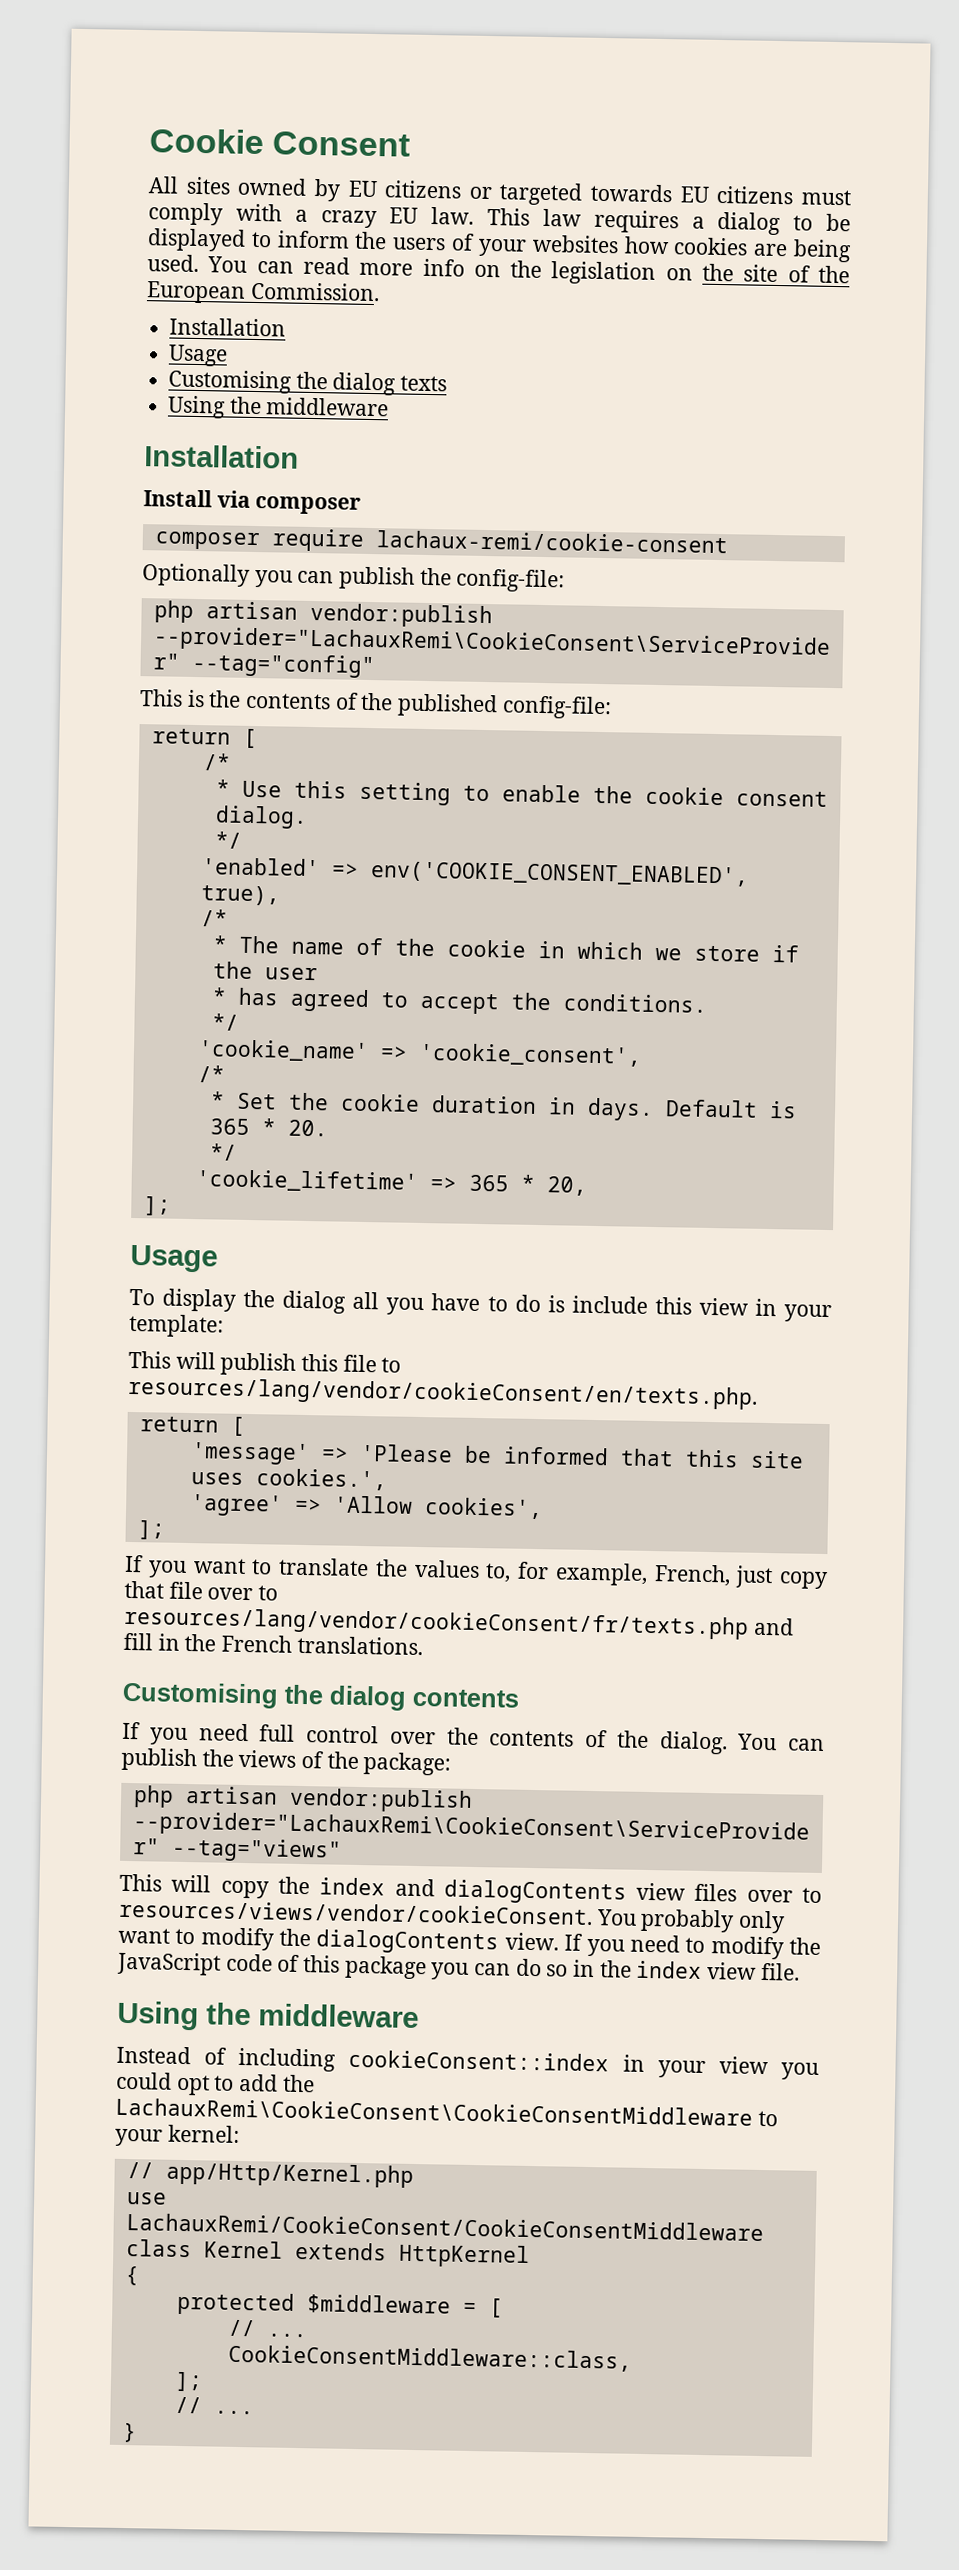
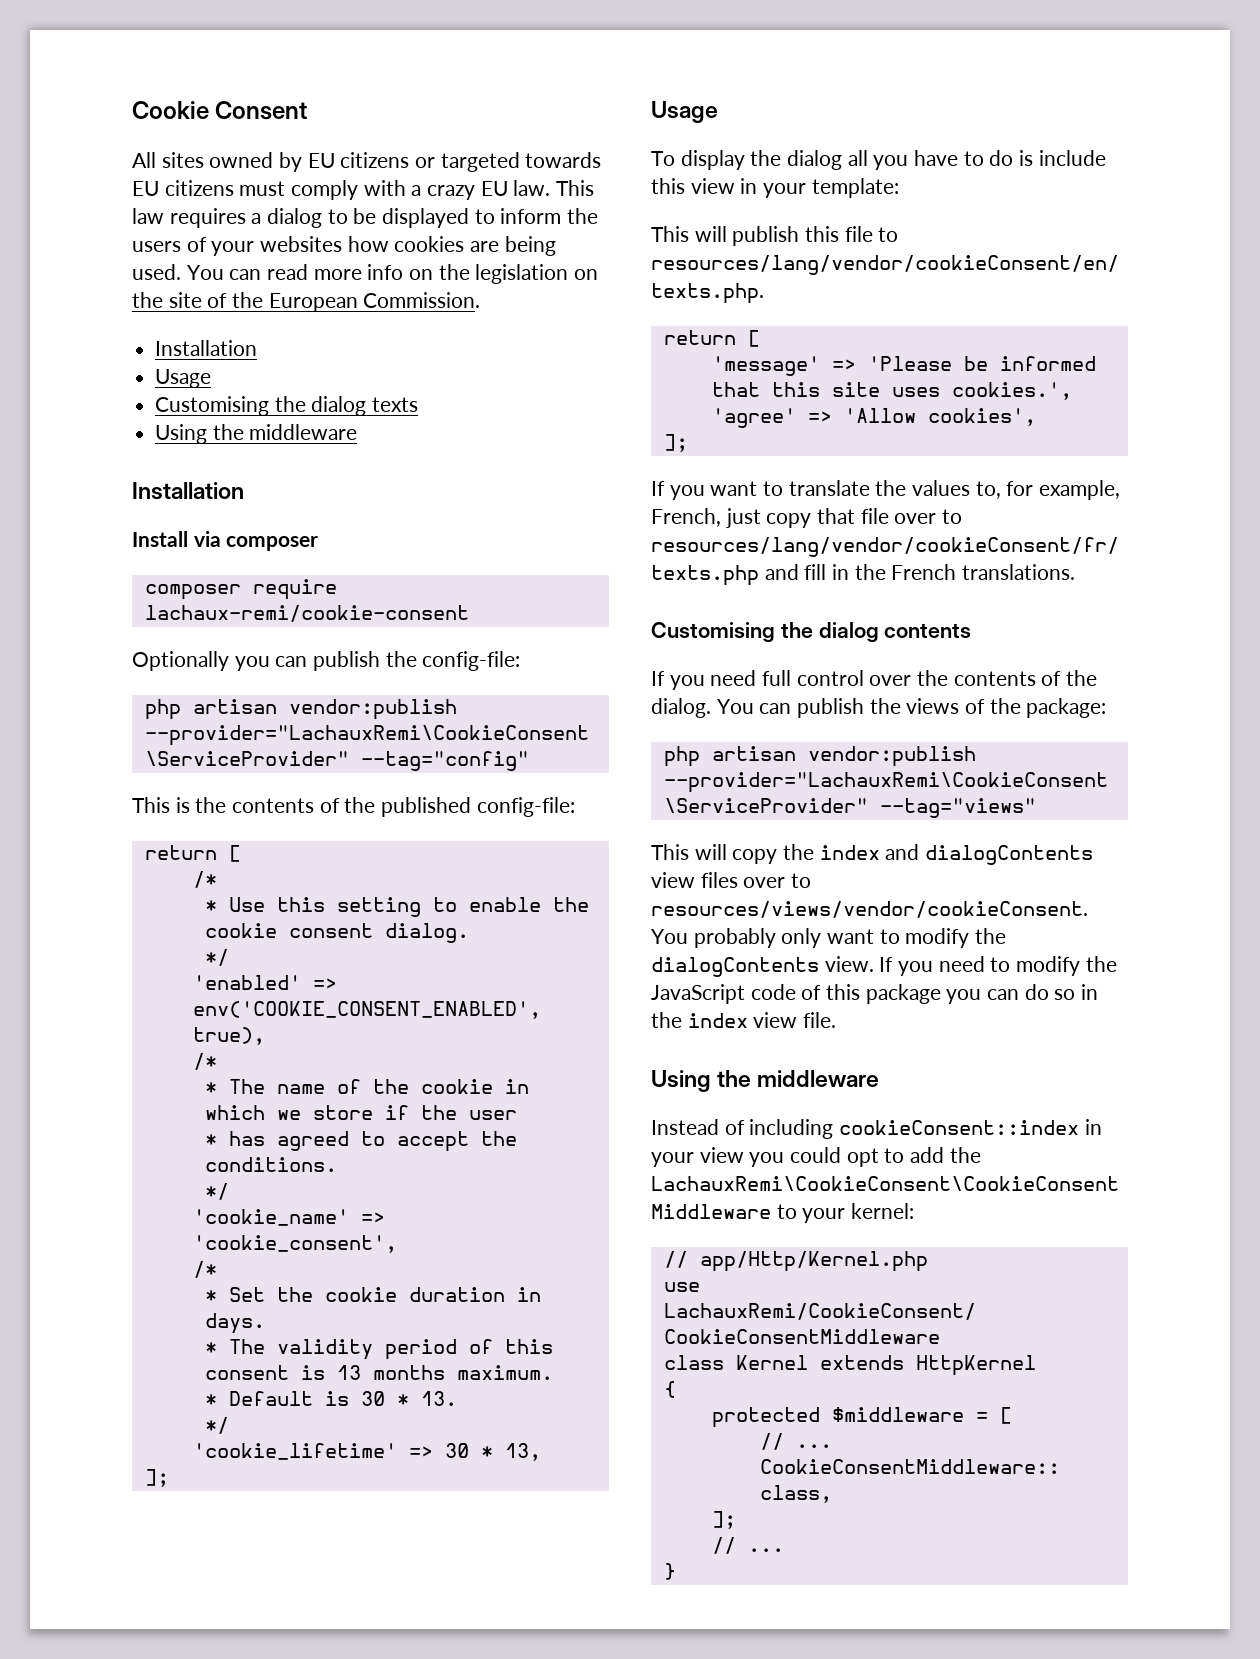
- * Set the cookie duration in days. Default is 365 * 20.
+ * Set the cookie duration in days.
+ * The validity period of this consent is 13 months maximum.
+ * Default is 30 * 13.
- 'cookie_lifetime' => 365 * 20,
+ 'cookie_lifetime' => 30 * 13,

